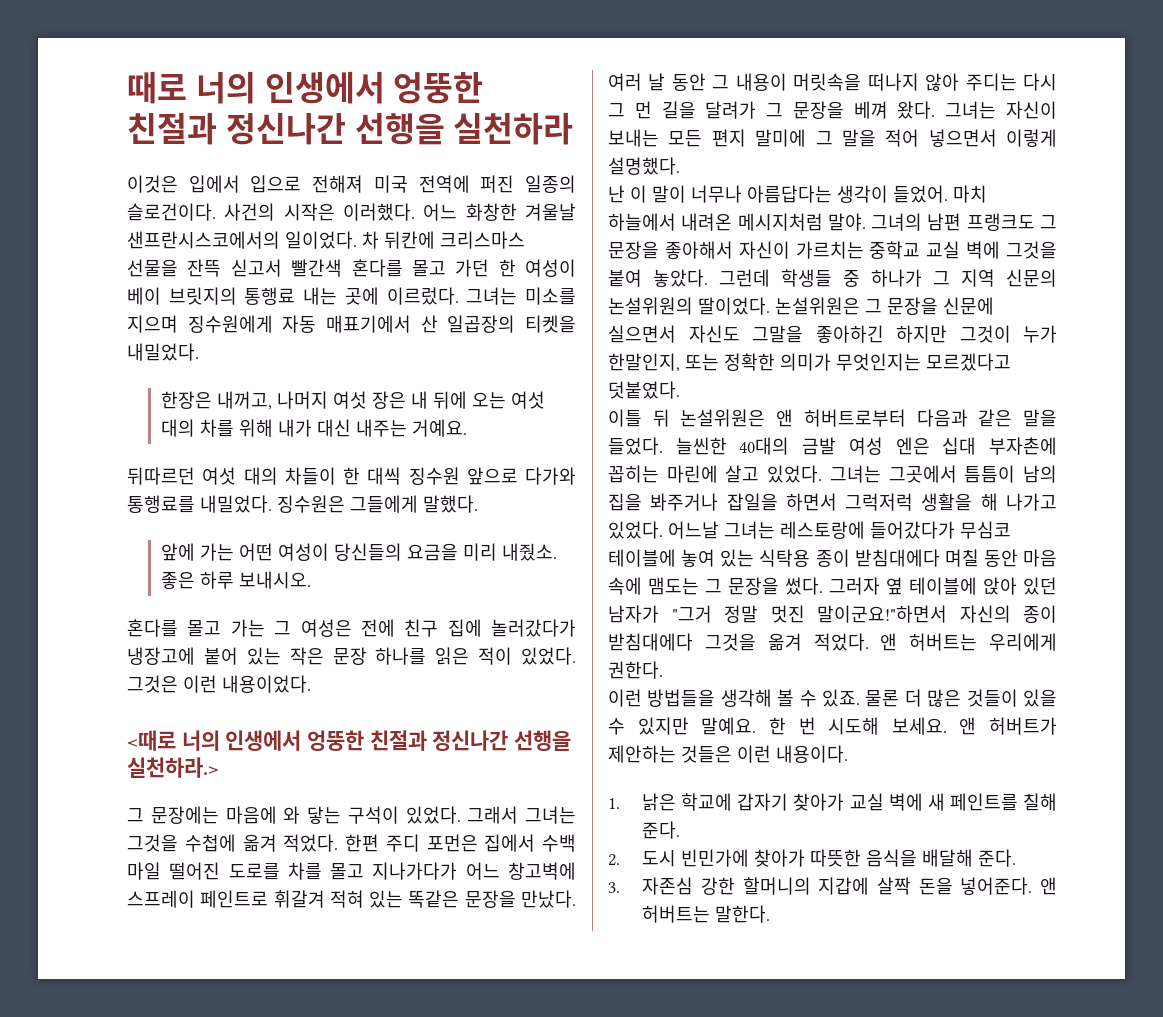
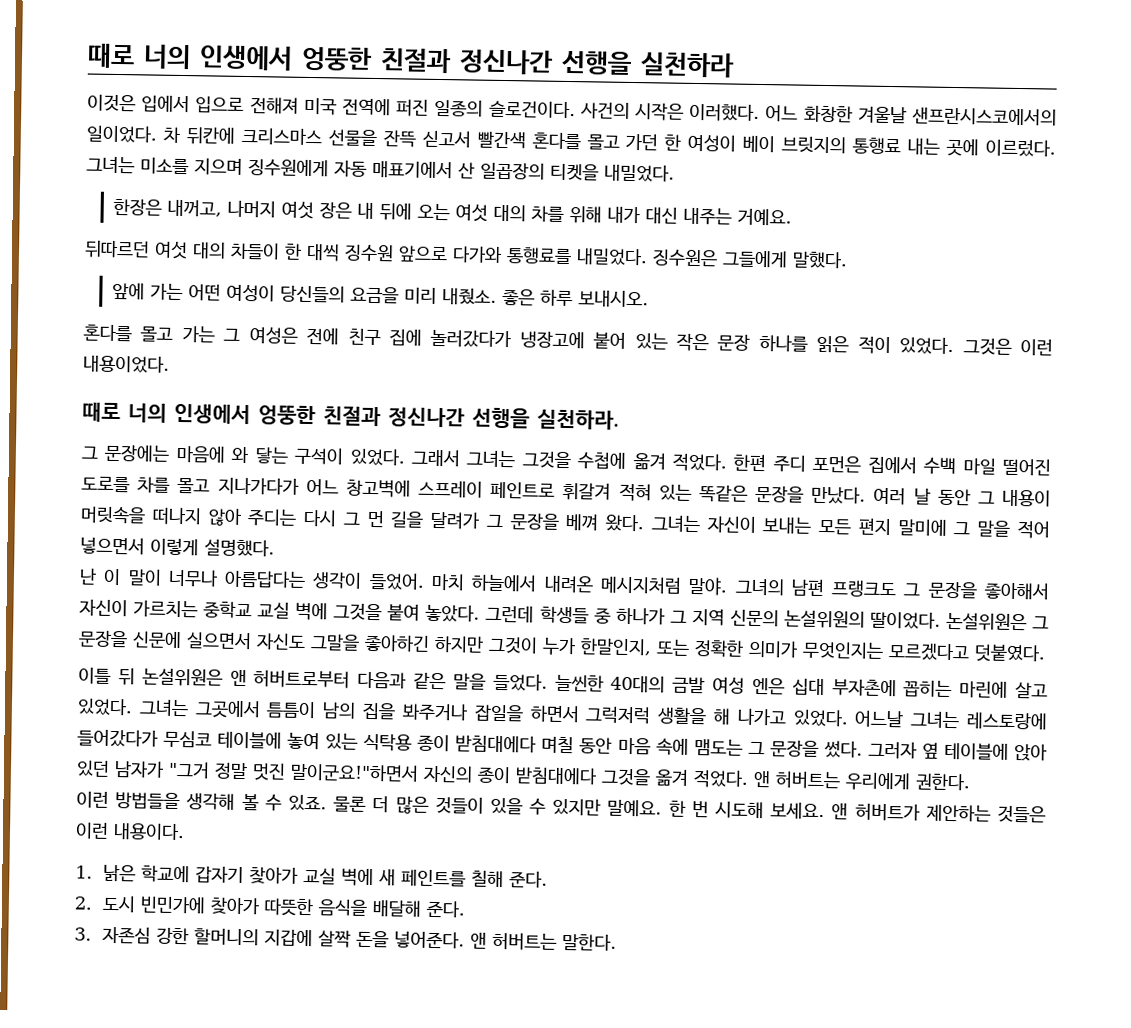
- <때로 너의 인생에서 엉뚱한 친절과 정신나간 선행을 실천하라.>
+ 때로 너의 인생에서 엉뚱한 친절과 정신나간 선행을 실천하라.

